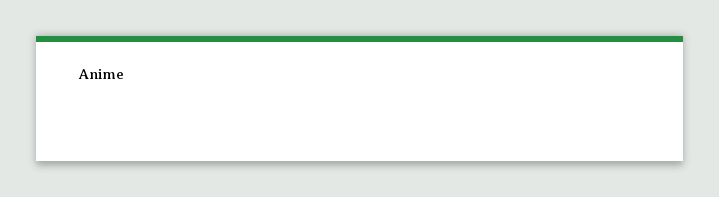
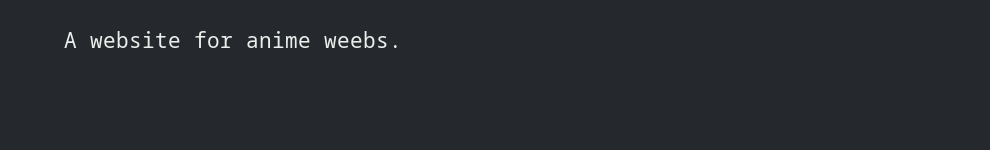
- Anime
+ A website for anime weebs.

